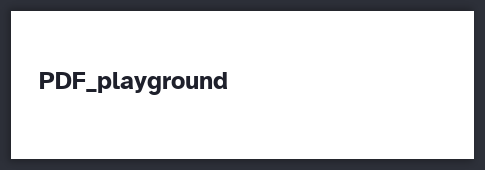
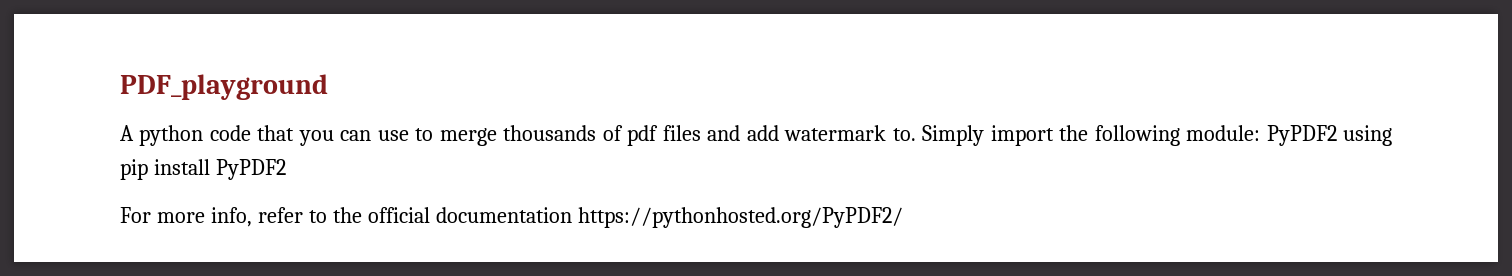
+ A python code that you can use to merge thousands of pdf files and add watermark to. Simply import the following module: PyPDF2 using pip install PyPDF2
+ For more info, refer to the official documentation https://pythonhosted.org/PyPDF2/

